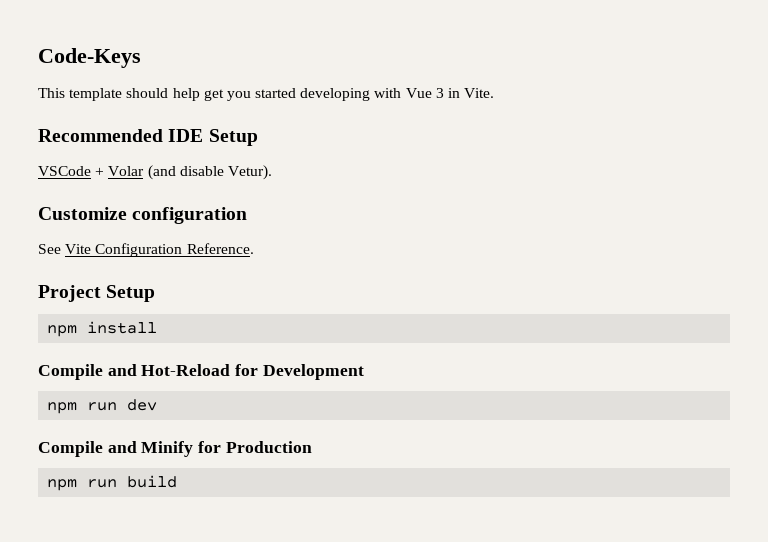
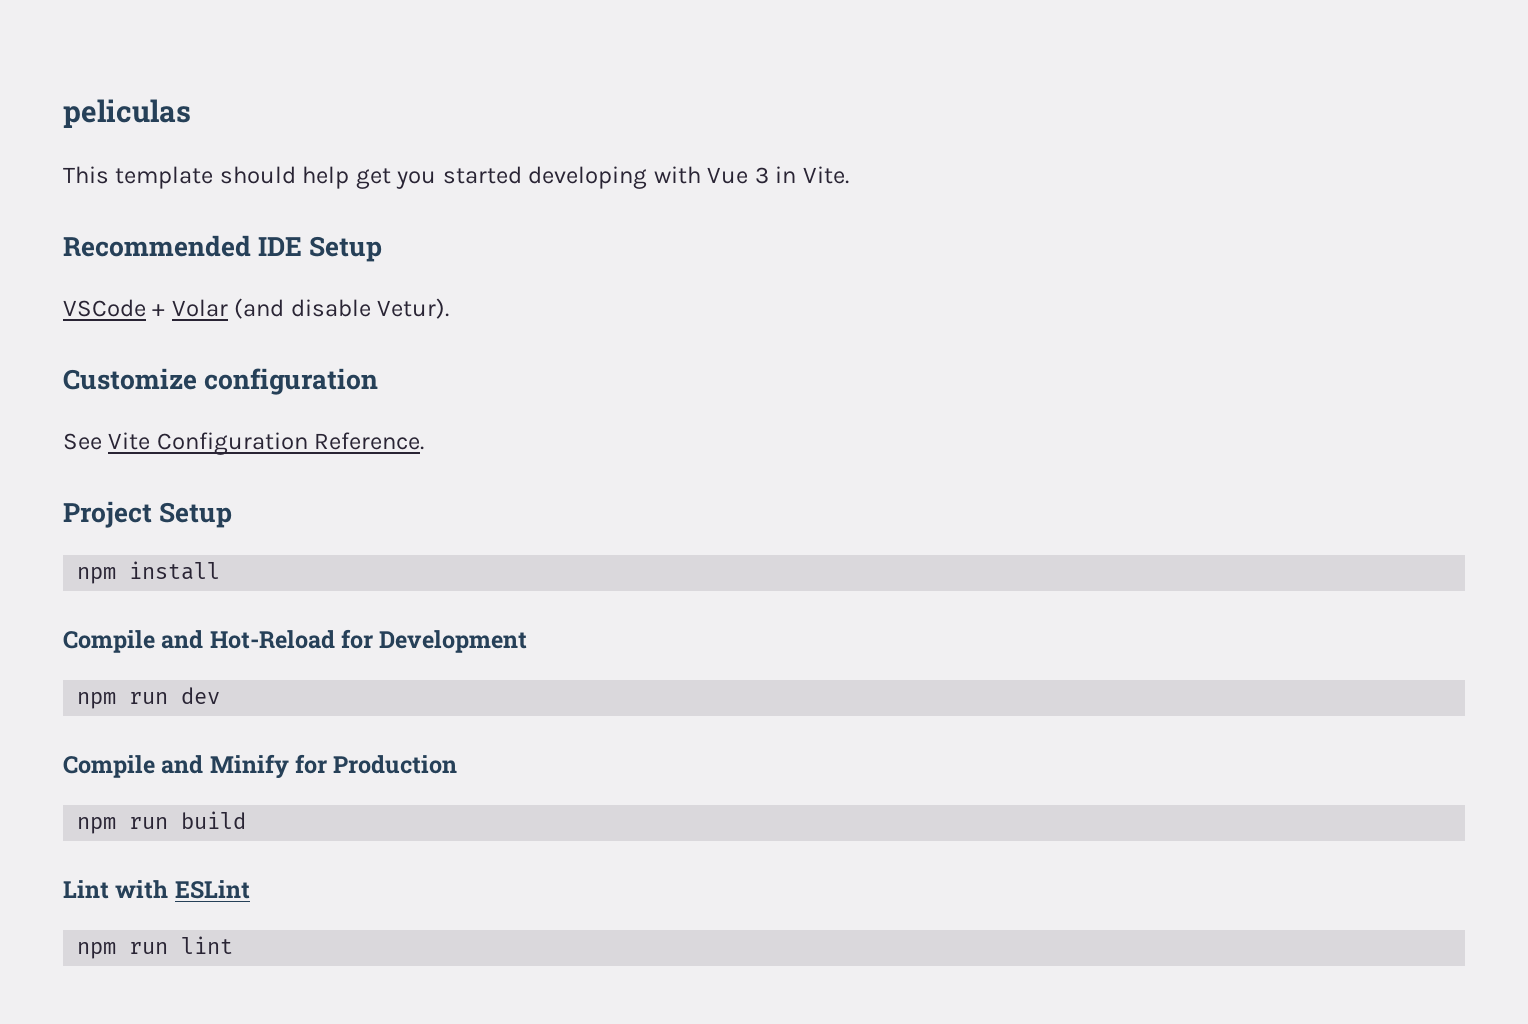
- Code-Keys
+ peliculas
+ Lint with ESLint
+ npm run lint

